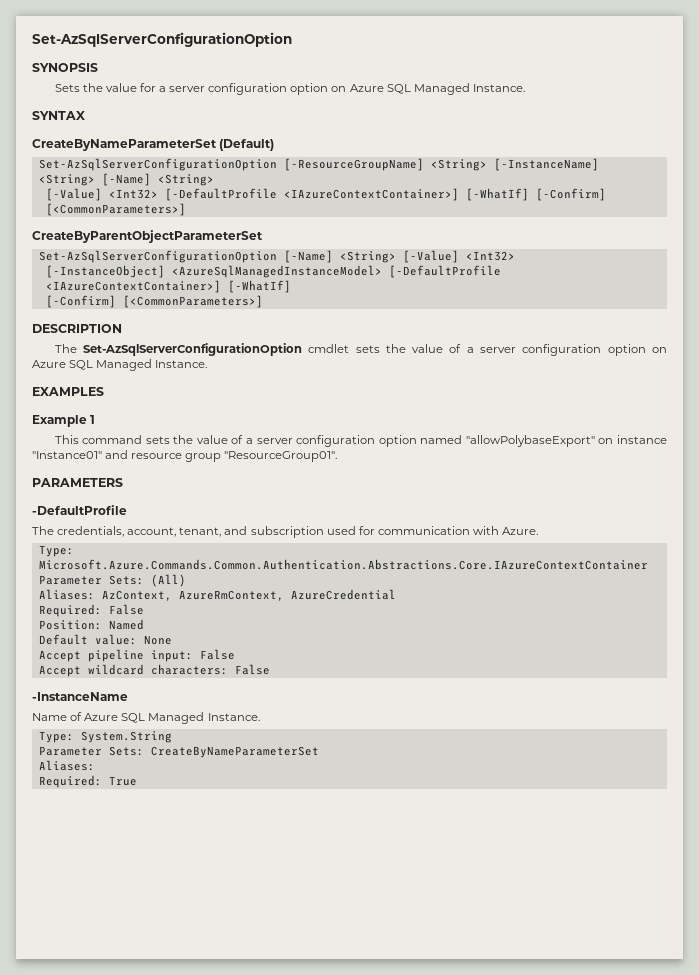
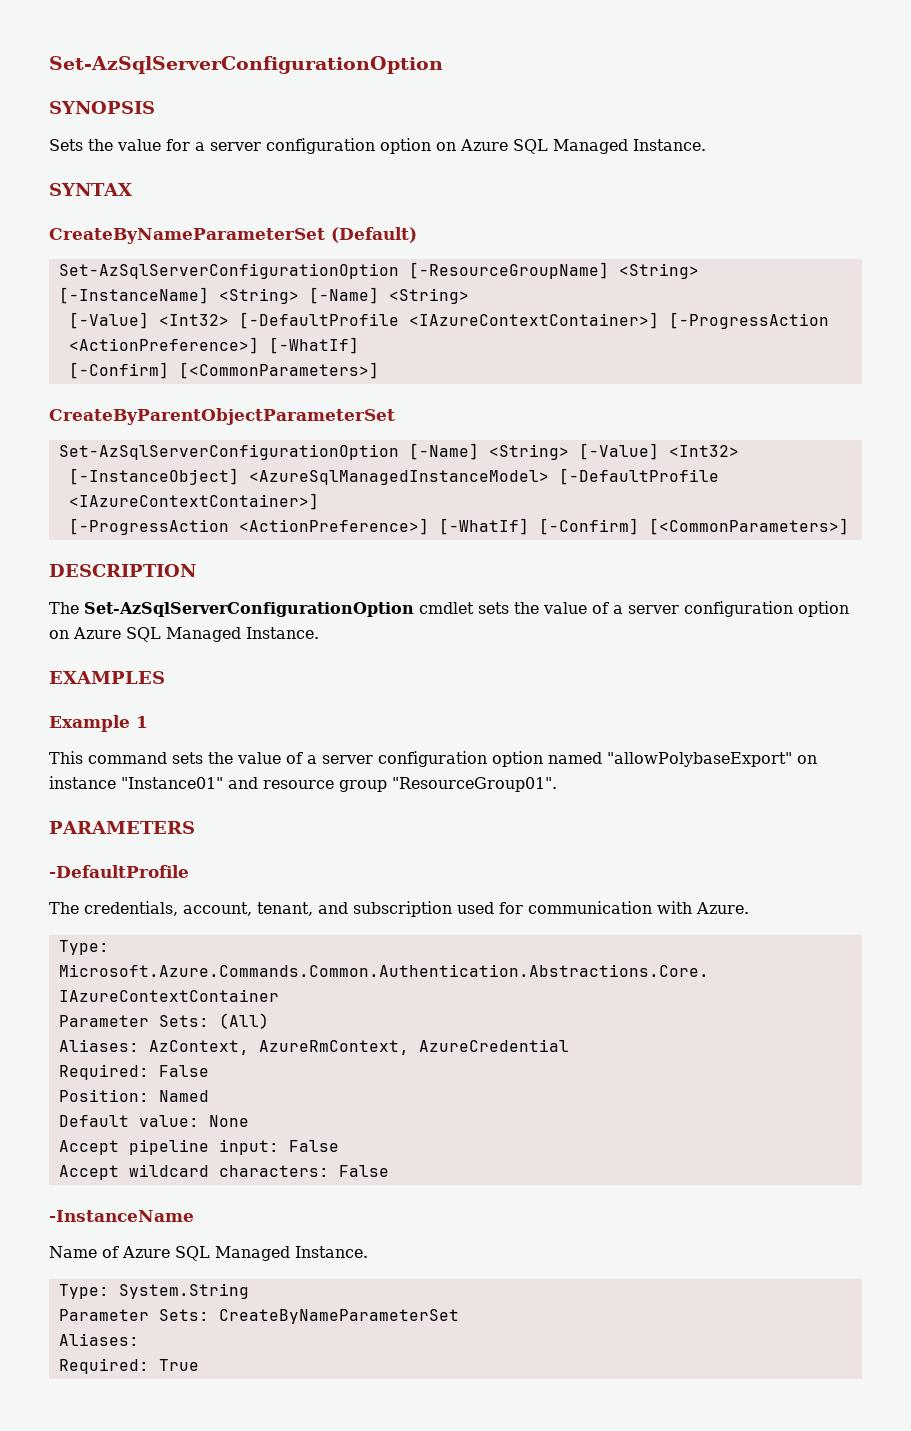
- [-Value] <Int32> [-DefaultProfile <IAzureContextContainer>] [-WhatIf] [-Confirm] [<CommonParameters>]
+ [-Value] <Int32> [-DefaultProfile <IAzureContextContainer>] [-ProgressAction <ActionPreference>] [-WhatIf]
+ [-Confirm] [<CommonParameters>]
- [-InstanceObject] <AzureSqlManagedInstanceModel> [-DefaultProfile <IAzureContextContainer>] [-WhatIf]
- [-Confirm] [<CommonParameters>]
+ [-InstanceObject] <AzureSqlManagedInstanceModel> [-DefaultProfile <IAzureContextContainer>]
+ [-ProgressAction <ActionPreference>] [-WhatIf] [-Confirm] [<CommonParameters>]

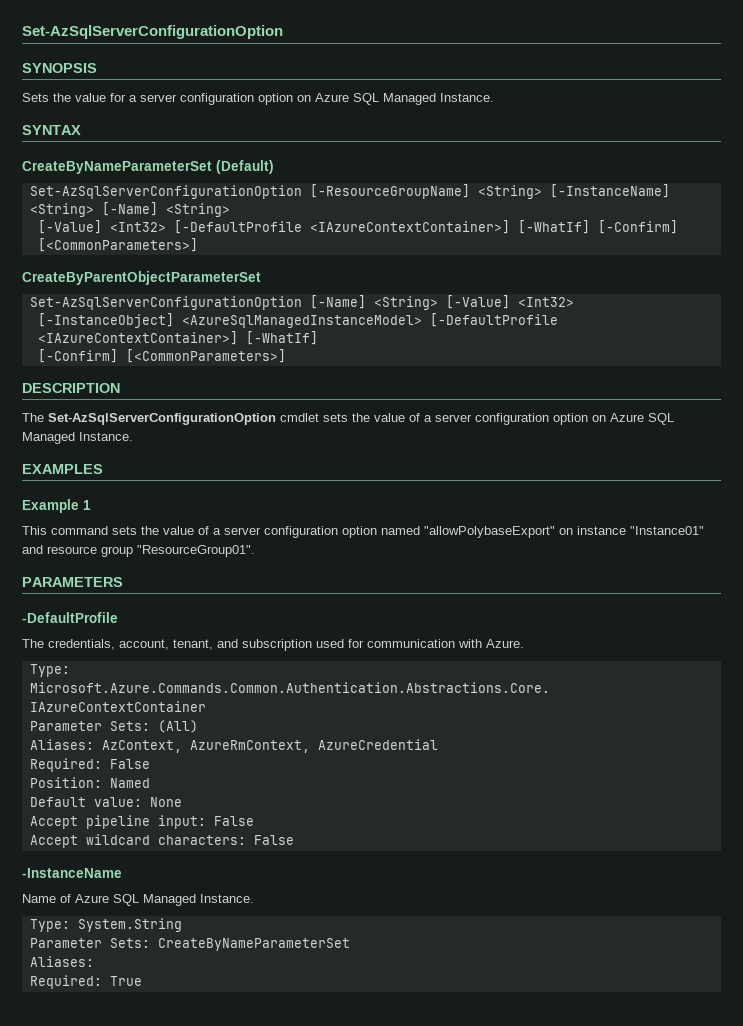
- [-Value] <Int32> [-DefaultProfile <IAzureContextContainer>] [-ProgressAction <ActionPreference>] [-WhatIf]
- [-Confirm] [<CommonParameters>]
+ [-Value] <Int32> [-DefaultProfile <IAzureContextContainer>] [-WhatIf] [-Confirm] [<CommonParameters>]
- [-InstanceObject] <AzureSqlManagedInstanceModel> [-DefaultProfile <IAzureContextContainer>]
- [-ProgressAction <ActionPreference>] [-WhatIf] [-Confirm] [<CommonParameters>]
+ [-InstanceObject] <AzureSqlManagedInstanceModel> [-DefaultProfile <IAzureContextContainer>] [-WhatIf]
+ [-Confirm] [<CommonParameters>]

